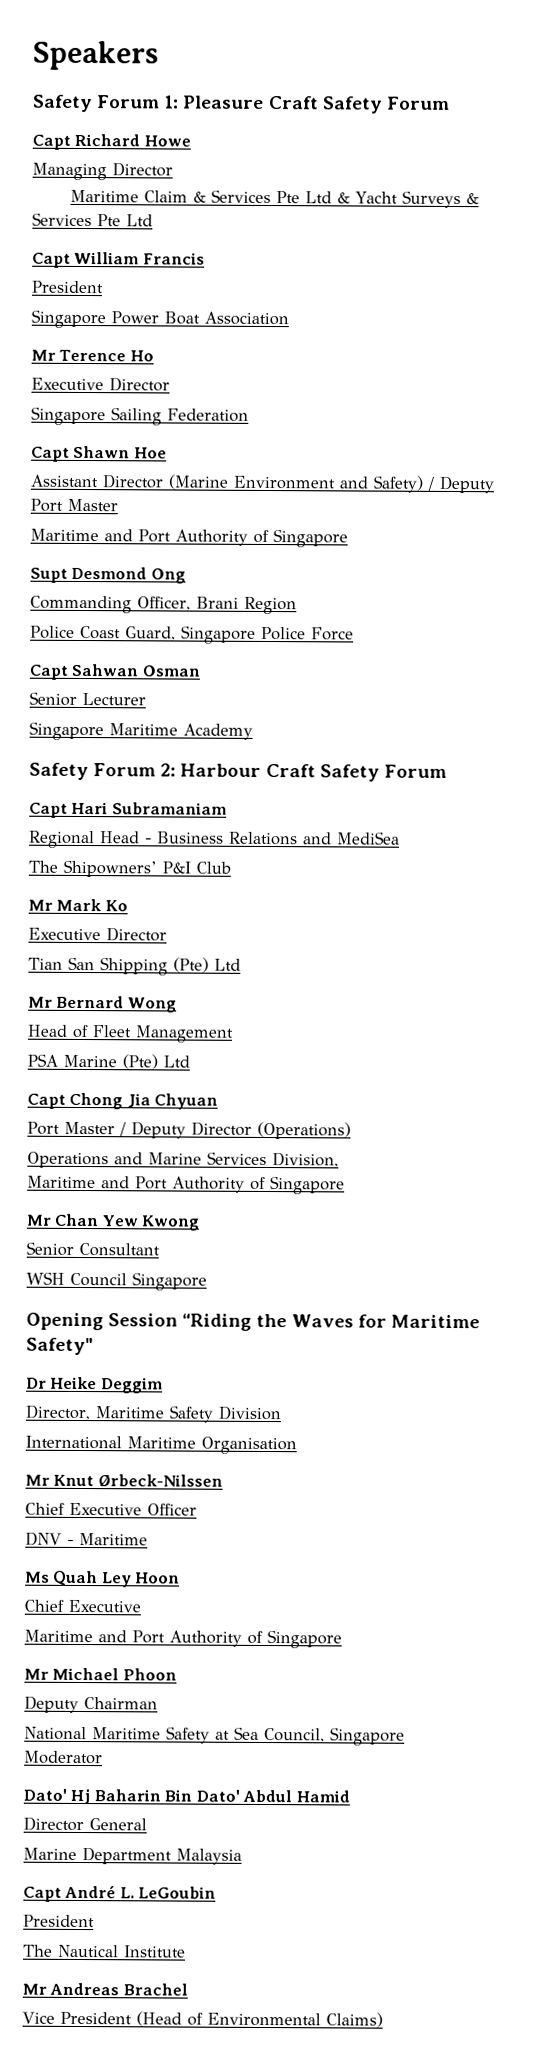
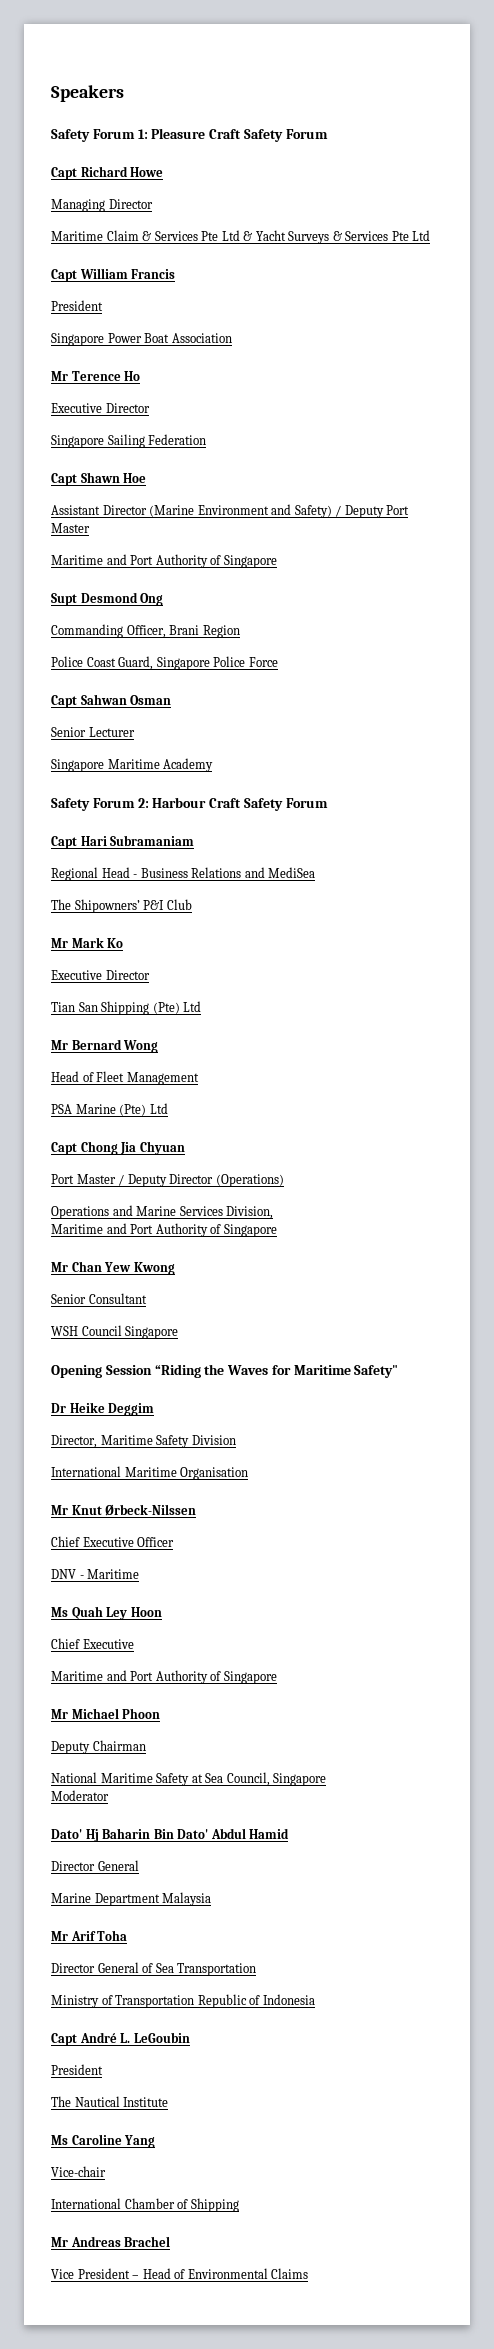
+ Mr Arif Toha
+ Director General of Sea Transportation
+ Ministry of Transportation Republic of Indonesia
+ Ms Caroline Yang
+ Vice-chair
+ International Chamber of Shipping
- Vice President (Head of Environmental Claims)
+ Vice President – Head of Environmental Claims

